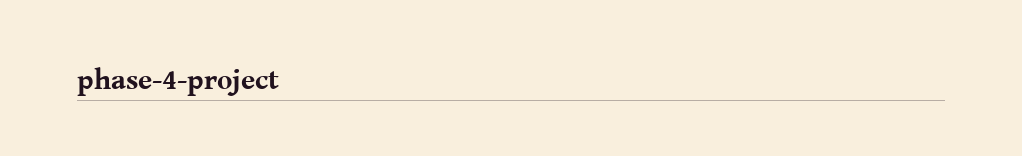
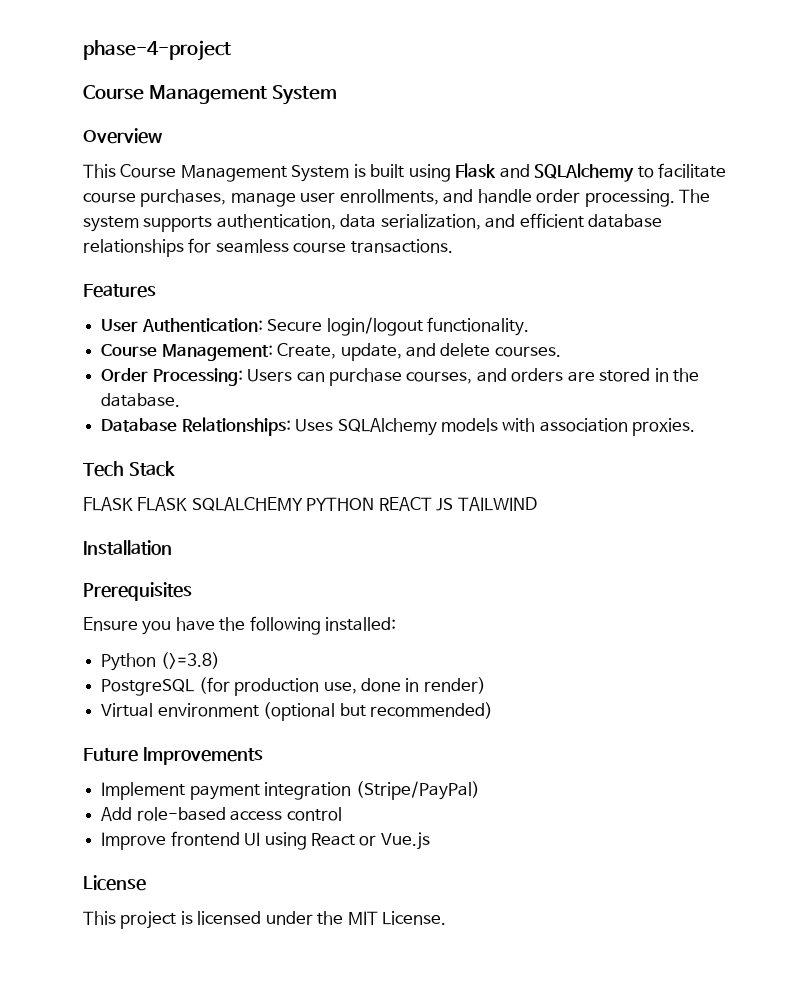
  phase-4-project
+ Course Management System
+ Overview
+ This Course Management System is built using Flask and SQLAlchemy to facilitate course purchases, manage user enrollments, and handle order processing. The system supports authentication, data serialization, and efficient database relationships for seamless course transactions.
+ Features
+ User Authentication: Secure login/logout functionality.
+ Course Management: Create, update, and delete courses.
+ Order Processing: Users can purchase courses, and orders are stored in the database.
+ Database Relationships: Uses SQLAlchemy models with association proxies.
+ Tech Stack
+ FLASK FLASK SQLALCHEMY PYTHON REACT JS TAILWIND
+ Installation
+ Prerequisites
+ Ensure you have the following installed:
+ Python (>=3.8)
+ PostgreSQL (for production use, done in render)
+ Virtual environment (optional but recommended)
+ Future Improvements
+ Implement payment integration (Stripe/PayPal)
+ Add role-based access control
+ Improve frontend UI using React or Vue.js
+ License
+ This project is licensed under the MIT License.

